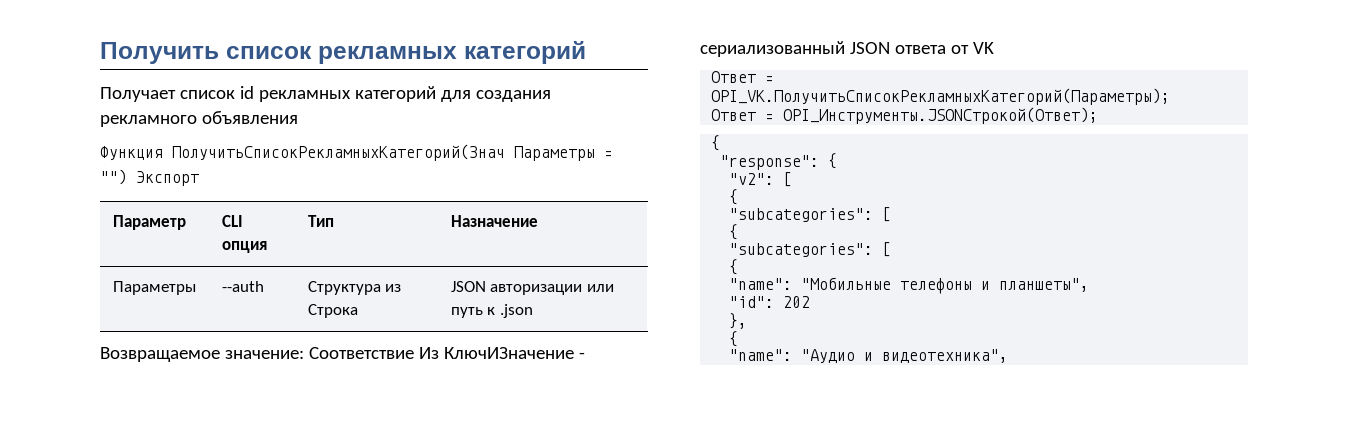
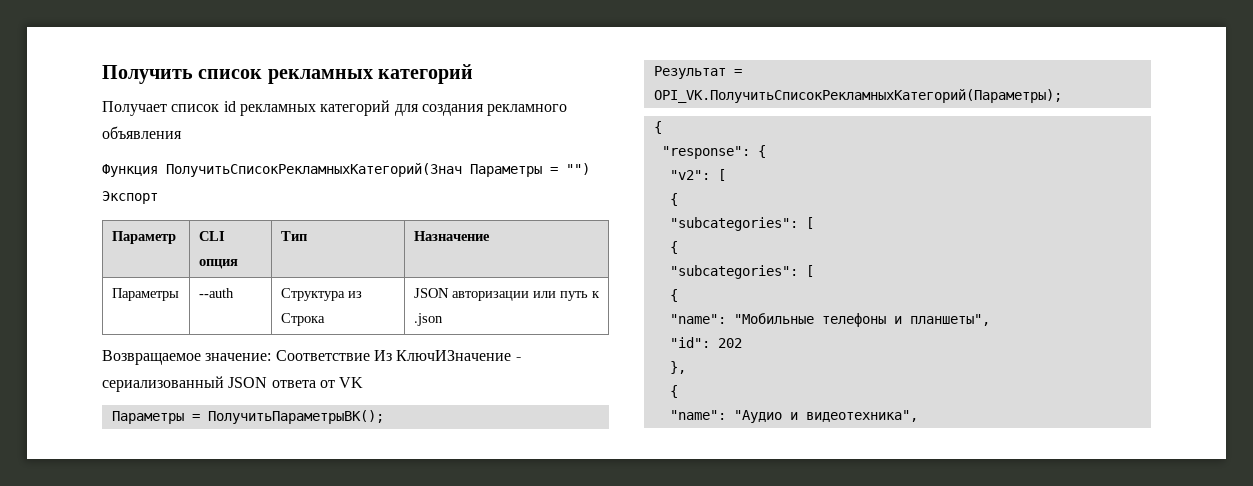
- Ответ = OPI_VK.ПолучитьСписокРекламныхКатегорий(Параметры);
+ Параметры = ПолучитьПараметрыВК();
+ Результат = OPI_VK.ПолучитьСписокРекламныхКатегорий(Параметры);
- Ответ = OPI_Инструменты.JSONСтрокой(Ответ);

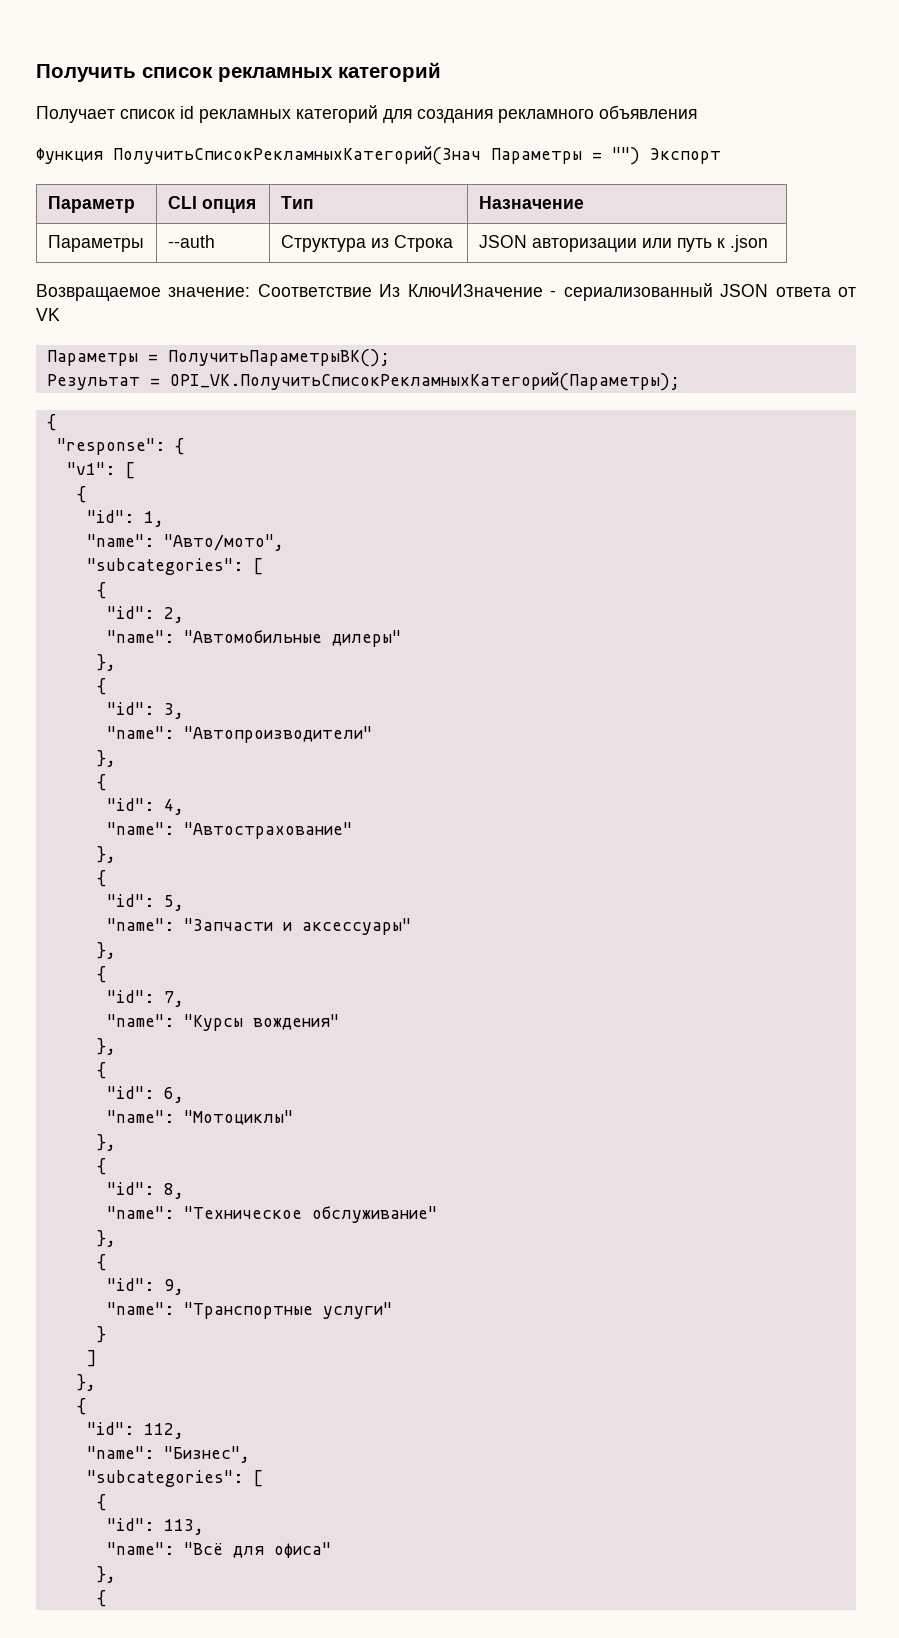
- "v2": [
+ "v1": [
  {
+ "id": 1,
+ "name": "Авто/мото",
  "subcategories": [
  {
+ "id": 2,
+ "name": "Автомобильные дилеры"
+ },
+ {
+ "id": 3,
+ "name": "Автопроизводители"
+ },
+ {
+ "id": 4,
+ "name": "Автострахование"
+ },
+ {
+ "id": 5,
+ "name": "Запчасти и аксессуары"
+ },
+ {
+ "id": 7,
+ "name": "Курсы вождения"
+ },
+ {
+ "id": 6,
+ "name": "Мотоциклы"
+ },
+ {
+ "id": 8,
+ "name": "Техническое обслуживание"
+ },
+ {
+ "id": 9,
+ "name": "Транспортные услуги"
+ }
+ ]
+ },
+ {
+ "id": 112,
+ "name": "Бизнес",
  "subcategories": [
  {
- "name": "Мобильные телефоны и планшеты",
- "id": 202
+ "id": 113,
+ "name": "Всё для офиса"
  },
  {
- "name": "Аудио и видеотехника",

